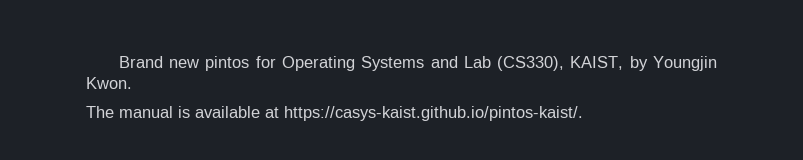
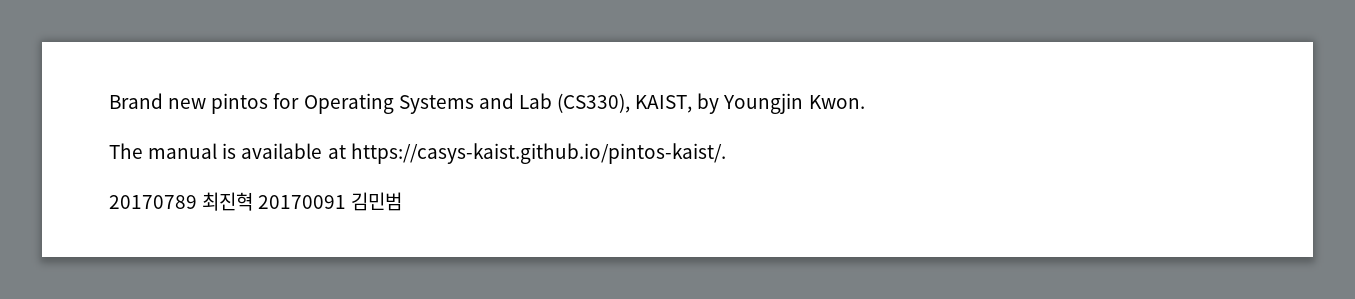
+ 20170789 최진혁 20170091 김민범

